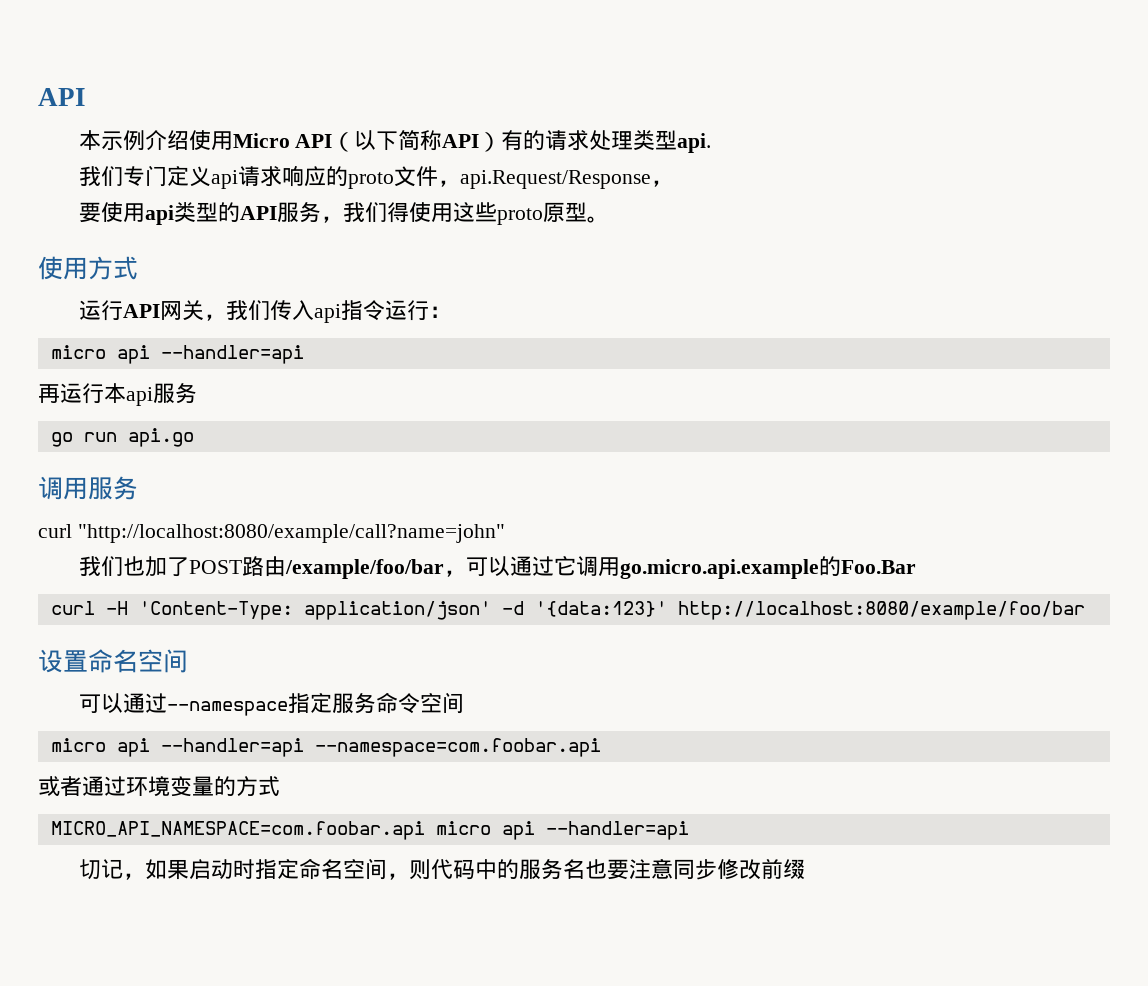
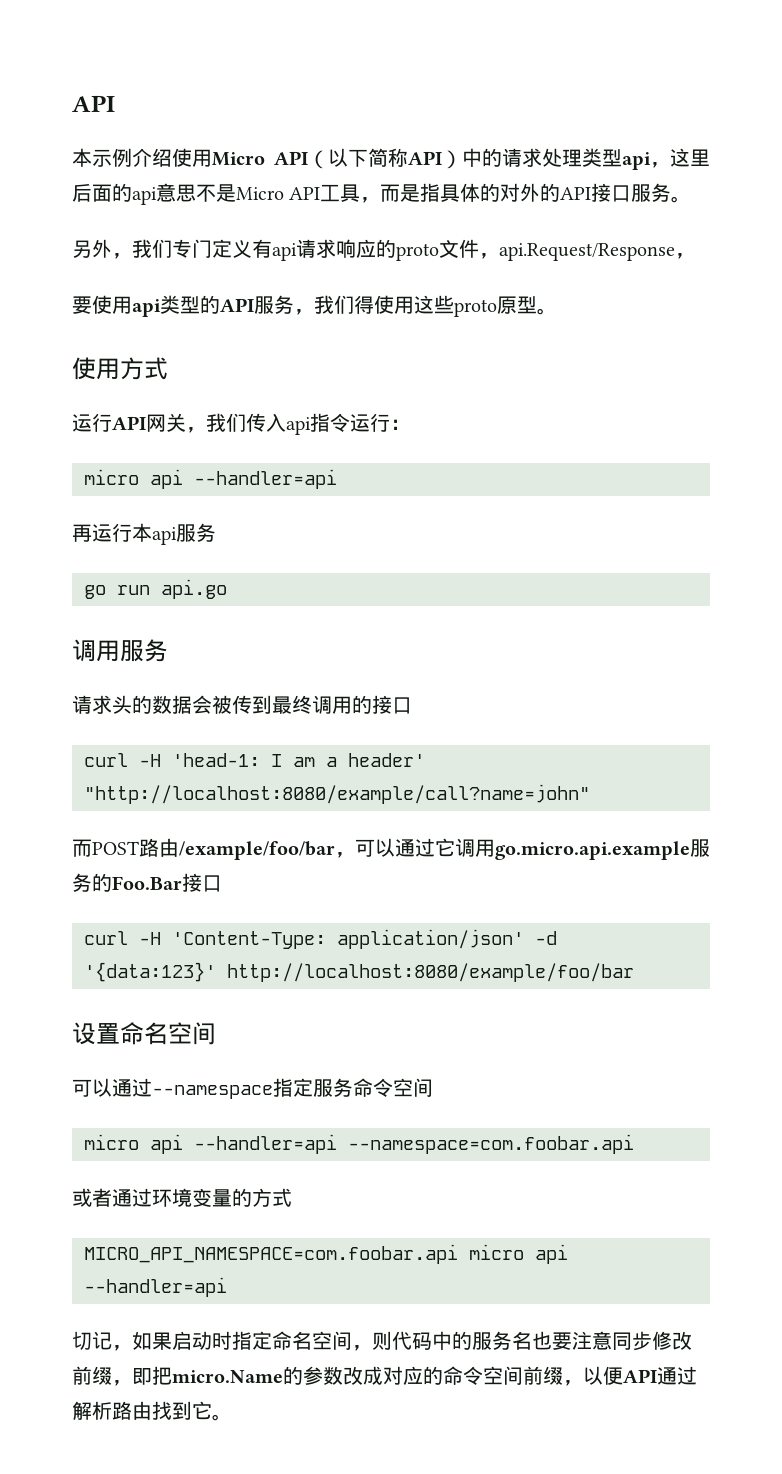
- 本示例介绍使用Micro API（以下简称API）有的请求处理类型api.
- 我们专门定义api请求响应的proto文件，api.Request/Response，
+ 本示例介绍使用Micro API（以下简称API）中的请求处理类型api，这里后面的api意思不是Micro API工具，而是指具体的对外的API接口服务。
+ 另外，我们专门定义有api请求响应的proto文件，api.Request/Response，
- curl "http://localhost:8080/example/call?name=john"
+ 请求头的数据会被传到最终调用的接口
+ curl -H 'head-1: I am a header' "http://localhost:8080/example/call?name=john"
- 我们也加了POST路由/example/foo/bar，可以通过它调用go.micro.api.example的Foo.Bar
+ 而POST路由/example/foo/bar，可以通过它调用go.micro.api.example服务的Foo.Bar接口
- 切记，如果启动时指定命名空间，则代码中的服务名也要注意同步修改前缀
+ 切记，如果启动时指定命名空间，则代码中的服务名也要注意同步修改前缀，即把micro.Name的参数改成对应的命令空间前缀，以便API通过解析路由找到它。

